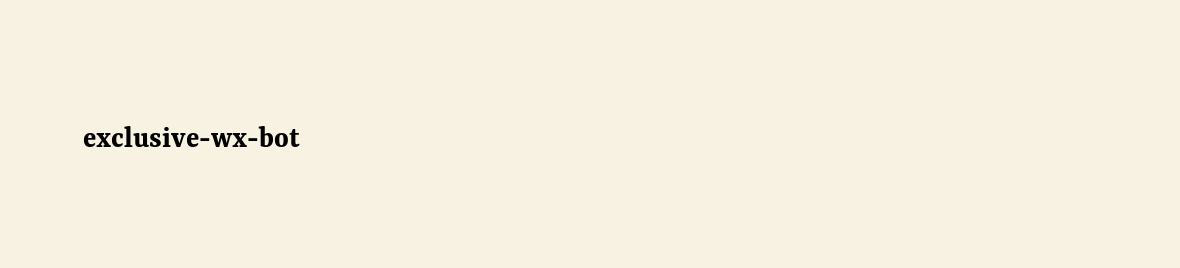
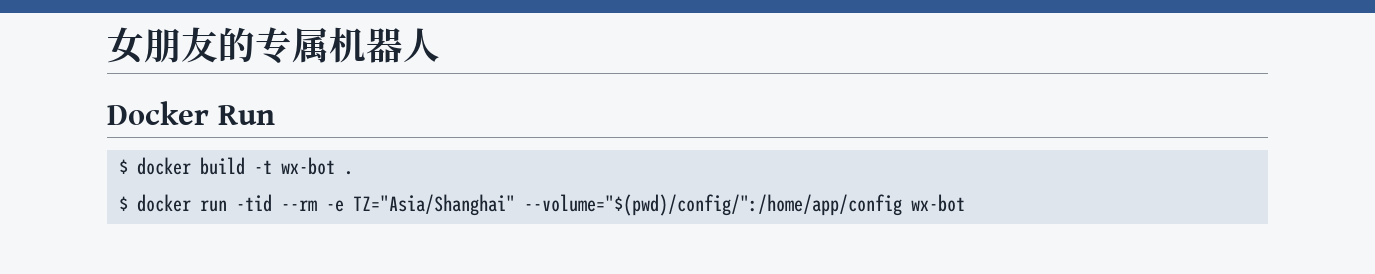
- exclusive-wx-bot
+ 女朋友的专属机器人
+ Docker Run
+ $ docker build -t wx-bot .
+ $ docker run -tid --rm -e TZ="Asia/Shanghai" --volume="$(pwd)/config/":/home/app/config wx-bot

